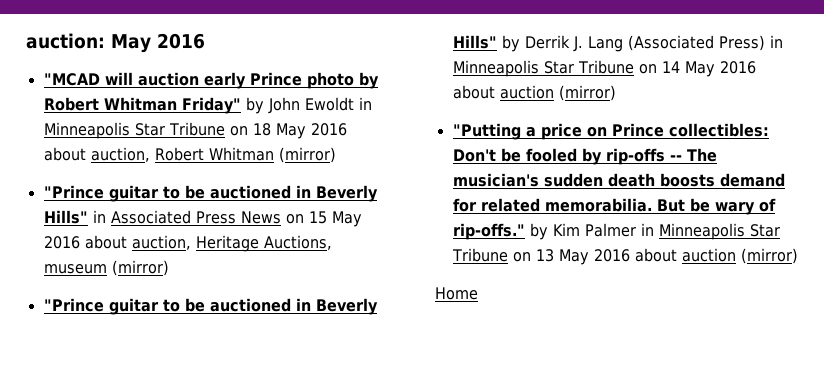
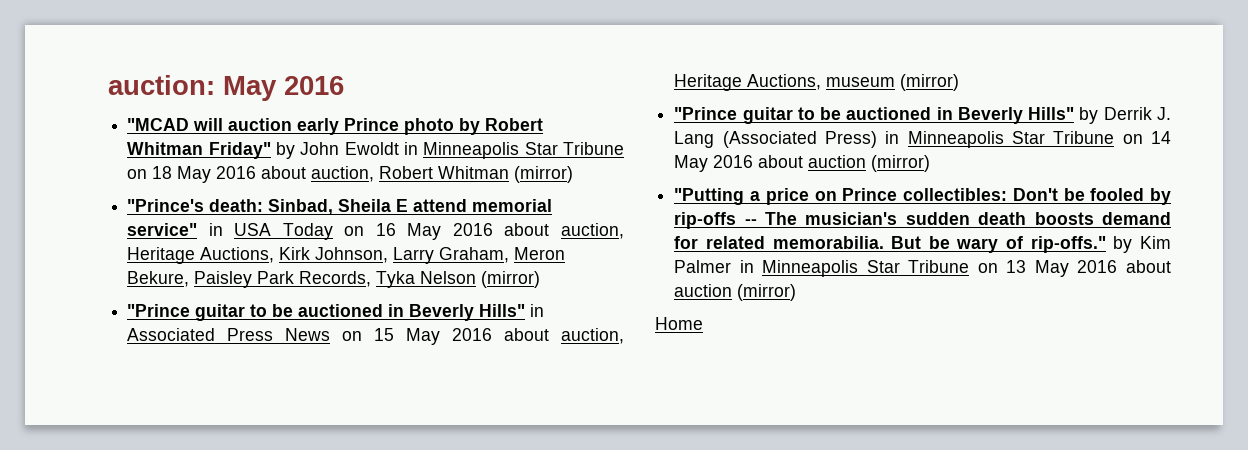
+ "Prince's death: Sinbad, Sheila E attend memorial service" in USA Today on 16 May 2016 about auction, Heritage Auctions, Kirk Johnson, Larry Graham, Meron Bekure, Paisley Park Records, Tyka Nelson (mirror)

